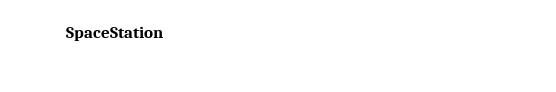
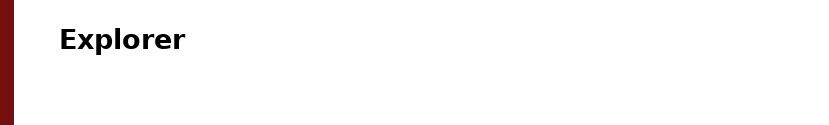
- SpaceStation
+ Explorer

